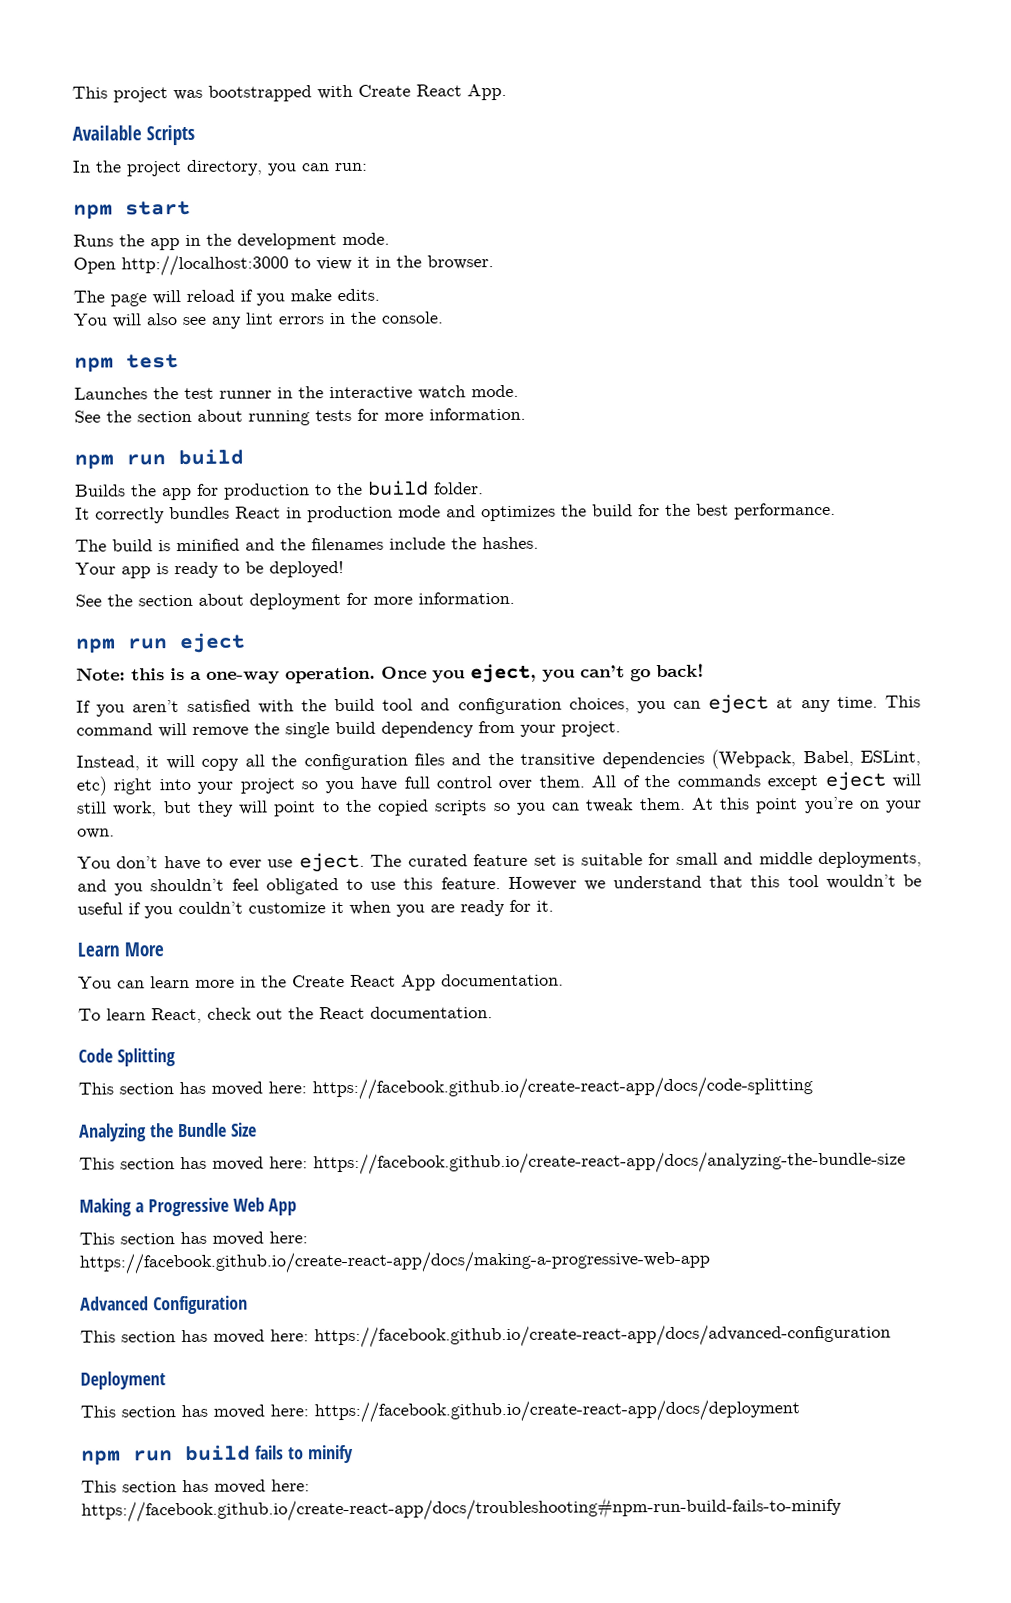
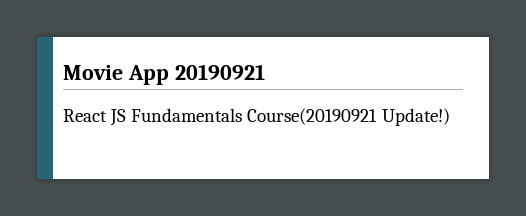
- This project was bootstrapped with Create React App.
- Available Scripts
- In the project directory, you can run:
- npm start
- Runs the app in the development mode.
- Open http://localhost:3000 to view it in the browser.
- The page will reload if you make edits.
- You will also see any lint errors in the console.
- npm test
- Launches the test runner in the interactive watch mode.
- See the section about running tests for more information.
- npm run build
- Builds the app for production to the build folder.
- It correctly bundles React in production mode and optimizes the build for the best performance.
- The build is minified and the filenames include the hashes.
- Your app is ready to be deployed!
- See the section about deployment for more information.
- npm run eject
- Note: this is a one-way operation. Once you eject, you can’t go back!
- If you aren’t satisfied with the build tool and configuration choices, you can eject at any time. This command will remove the single build dependency from your project.
- Instead, it will copy all the configuration files and the transitive dependencies (Webpack, Babel, ESLint, etc) right into your project so you have full control over them. All of the commands except eject will still work, but they will point to the copied scripts so you can tweak them. At this point you’re on your own.
- You don’t have to ever use eject. The curated feature set is suitable for small and middle deployments, and you shouldn’t feel obligated to use this feature. However we understand that this tool wouldn’t be useful if you couldn’t customize it when you are ready for it.
- Learn More
- You can learn more in the Create React App documentation.
- To learn React, check out the React documentation.
- Code Splitting
- This section has moved here: https://facebook.github.io/create-react-app/docs/code-splitting
- Analyzing the Bundle Size
- This section has moved here: https://facebook.github.io/create-react-app/docs/analyzing-the-bundle-size
- Making a Progressive Web App
- This section has moved here: https://facebook.github.io/create-react-app/docs/making-a-progressive-web-app
- Advanced Configuration
- This section has moved here: https://facebook.github.io/create-react-app/docs/advanced-configuration
- Deployment
- This section has moved here: https://facebook.github.io/create-react-app/docs/deployment
- npm run build fails to minify
- This section has moved here: https://facebook.github.io/create-react-app/docs/troubleshooting#npm-run-build-fails-to-minify
+ Movie App 20190921
+ React JS Fundamentals Course(20190921 Update!)

